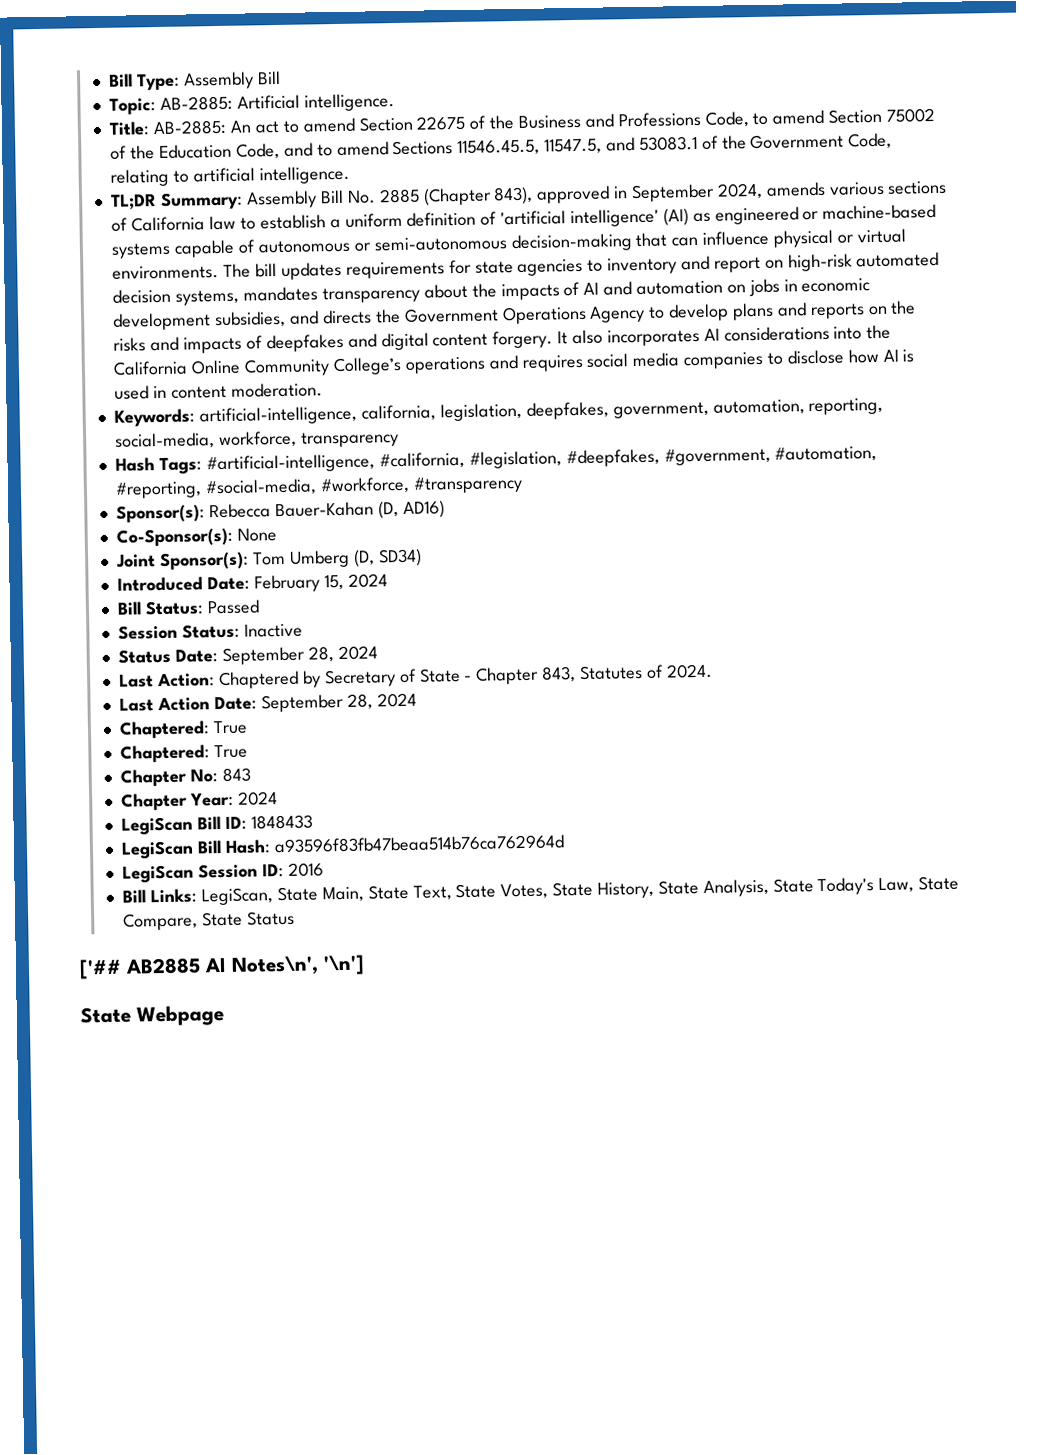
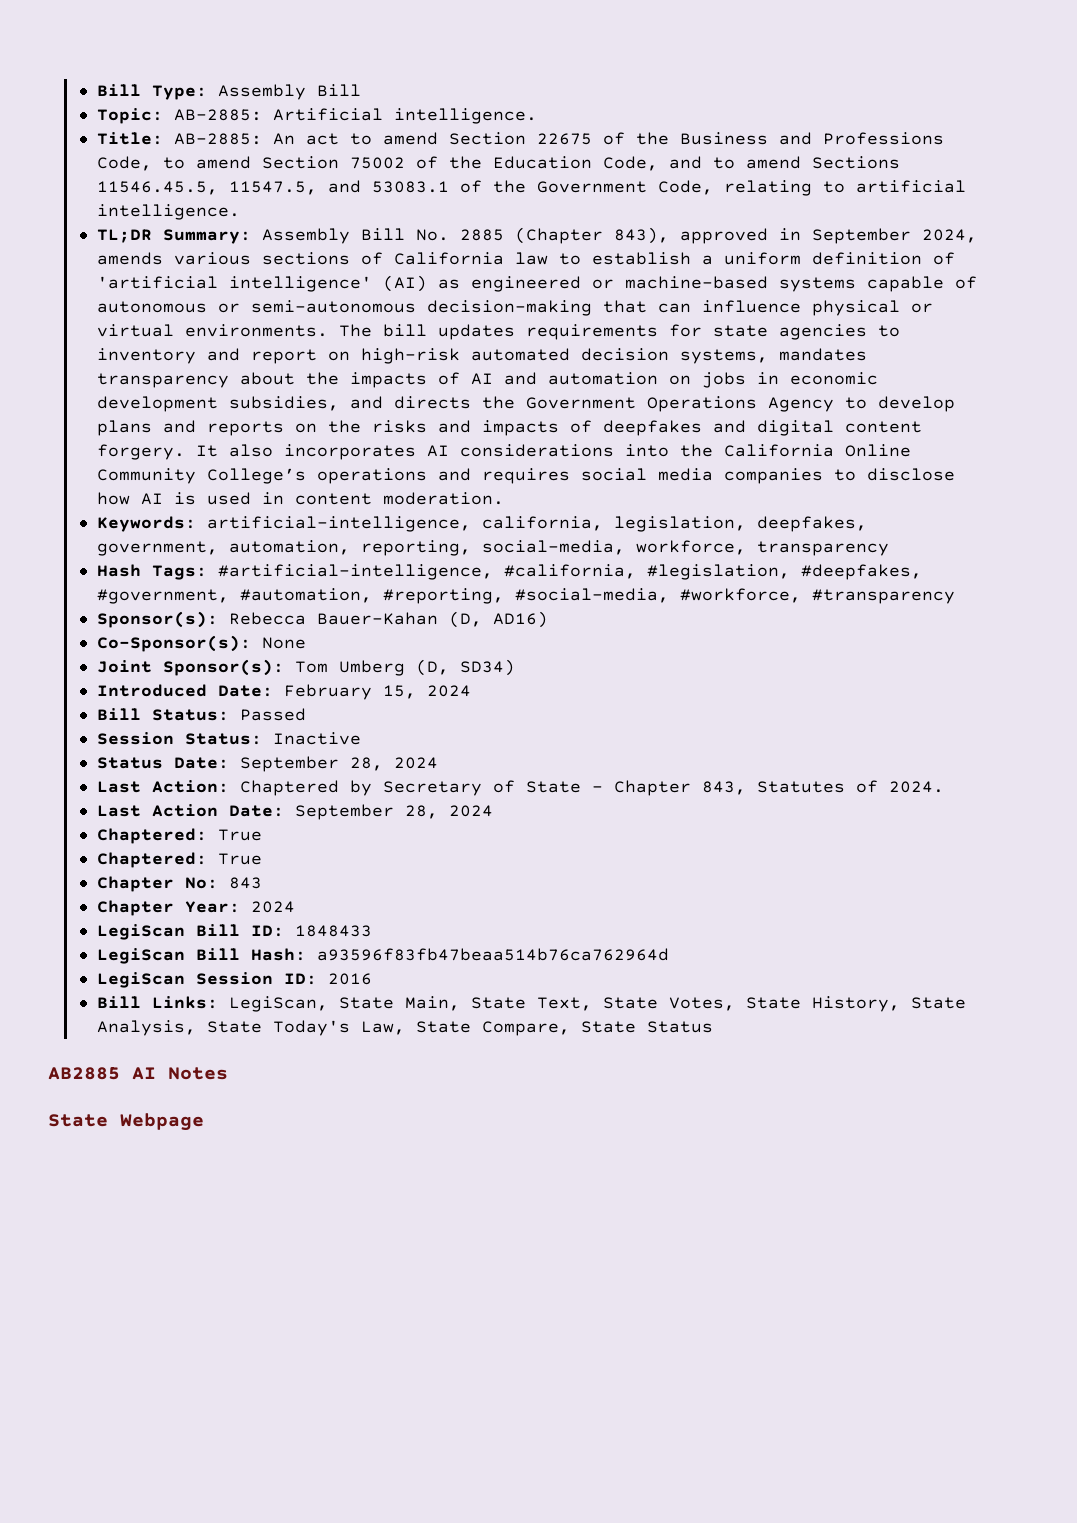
- ['## AB2885 AI Notes\n', '\n']
+ AB2885 AI Notes

